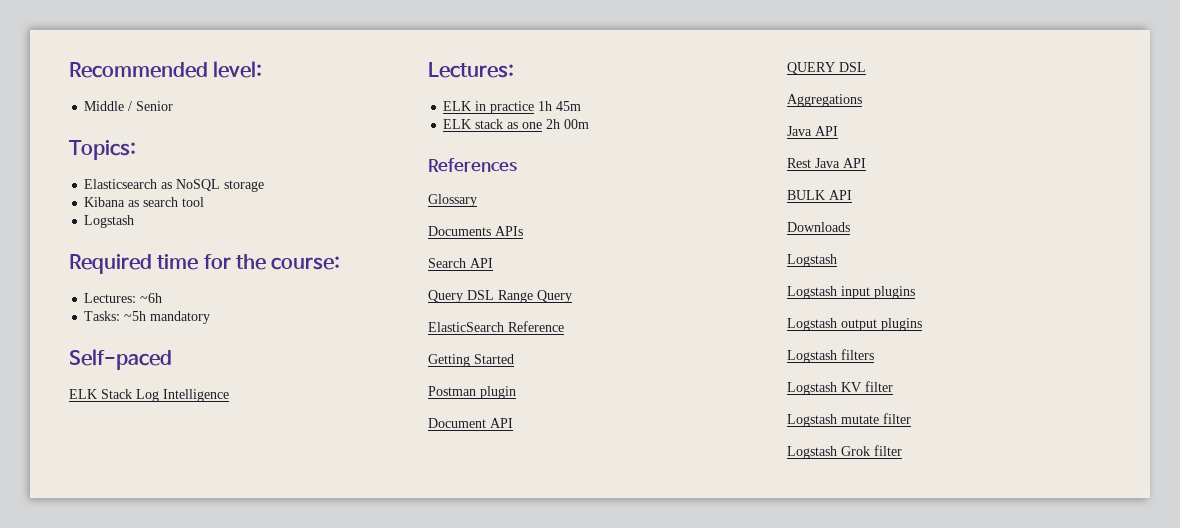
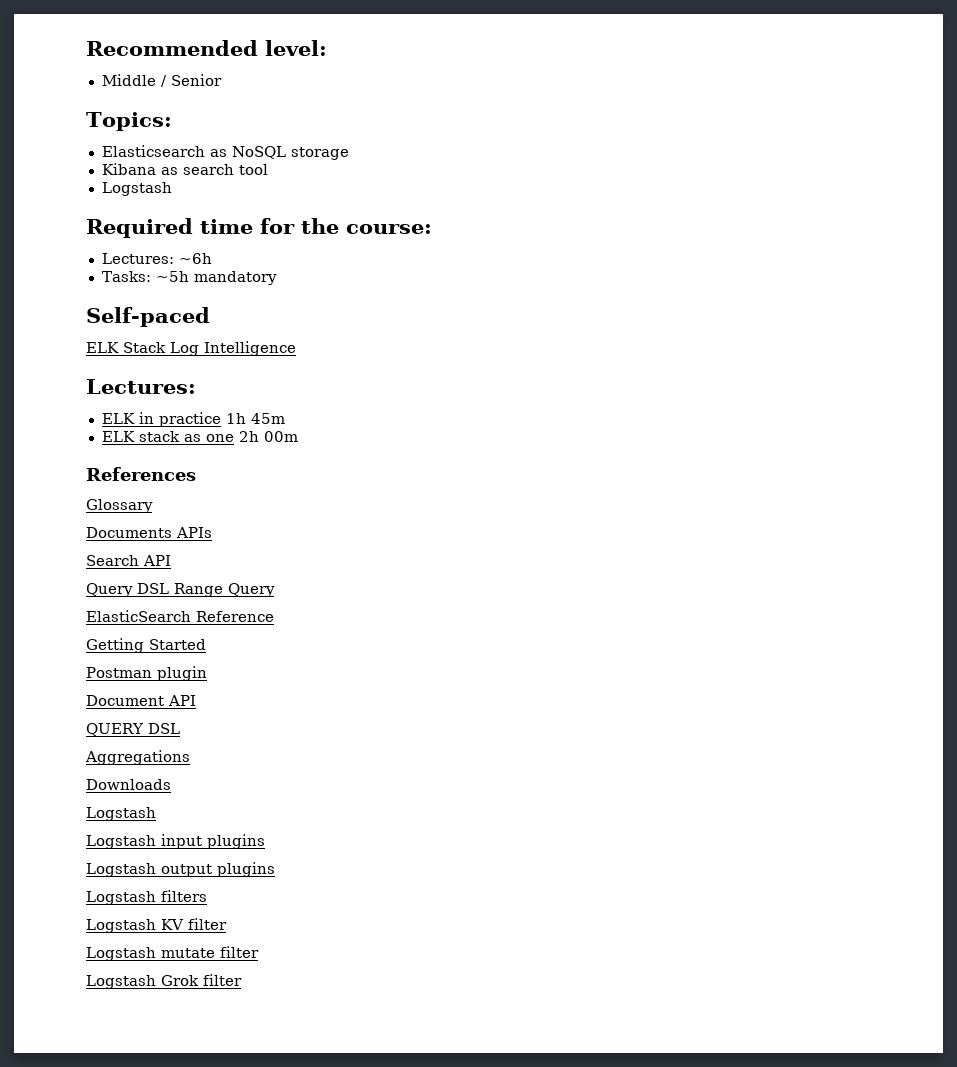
  Aggregations
- Java API
- Rest Java API
- BULK API

